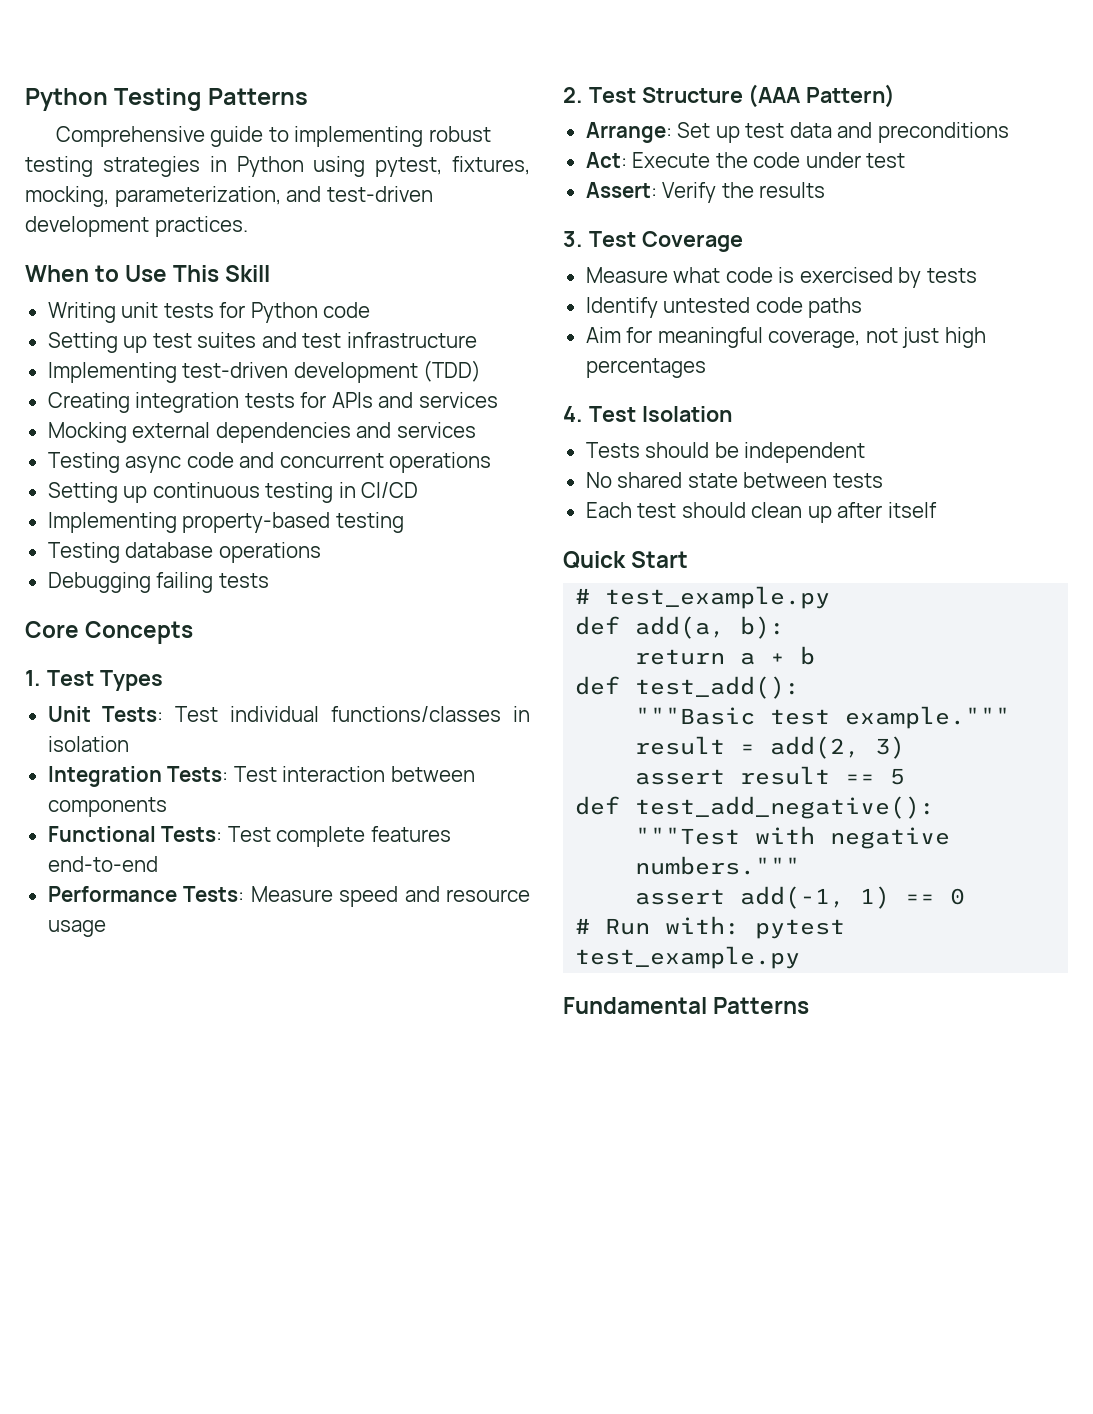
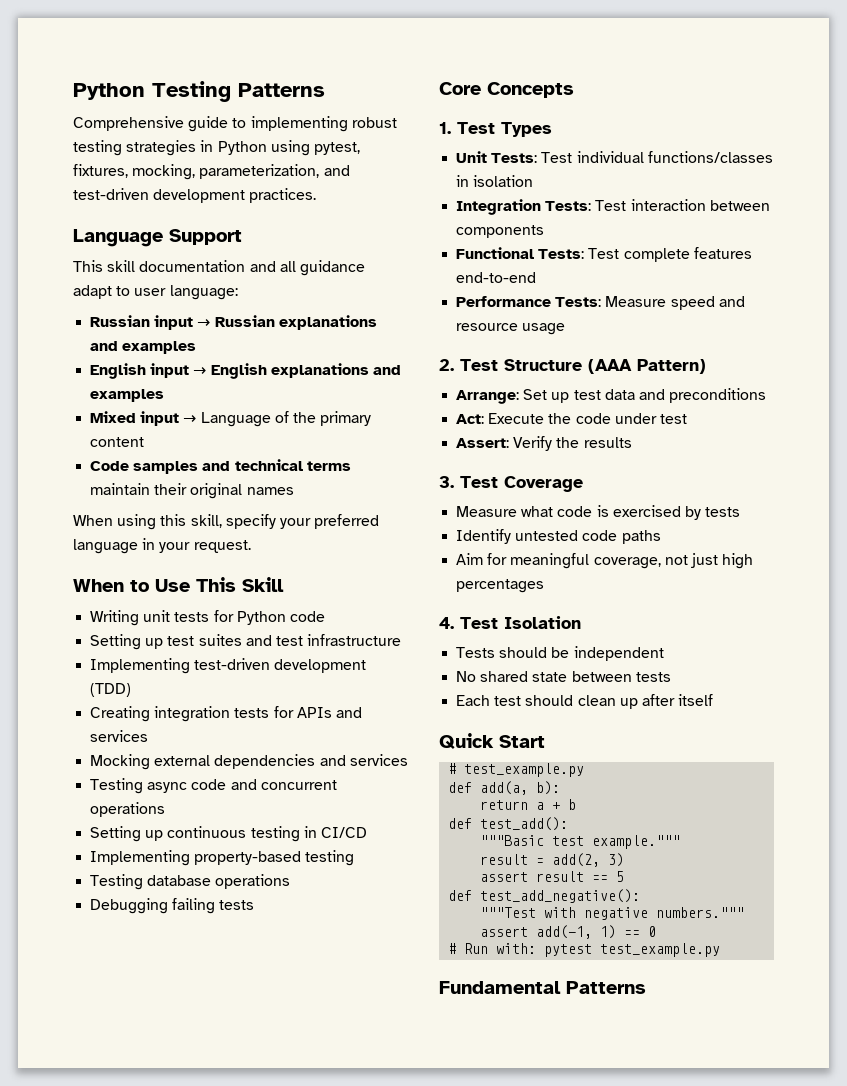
+ Language Support
+ This skill documentation and all guidance adapt to user language:
+ Russian input → Russian explanations and examples
+ English input → English explanations and examples
+ Mixed input → Language of the primary content
+ Code samples and technical terms maintain their original names
+ When using this skill, specify your preferred language in your request.

